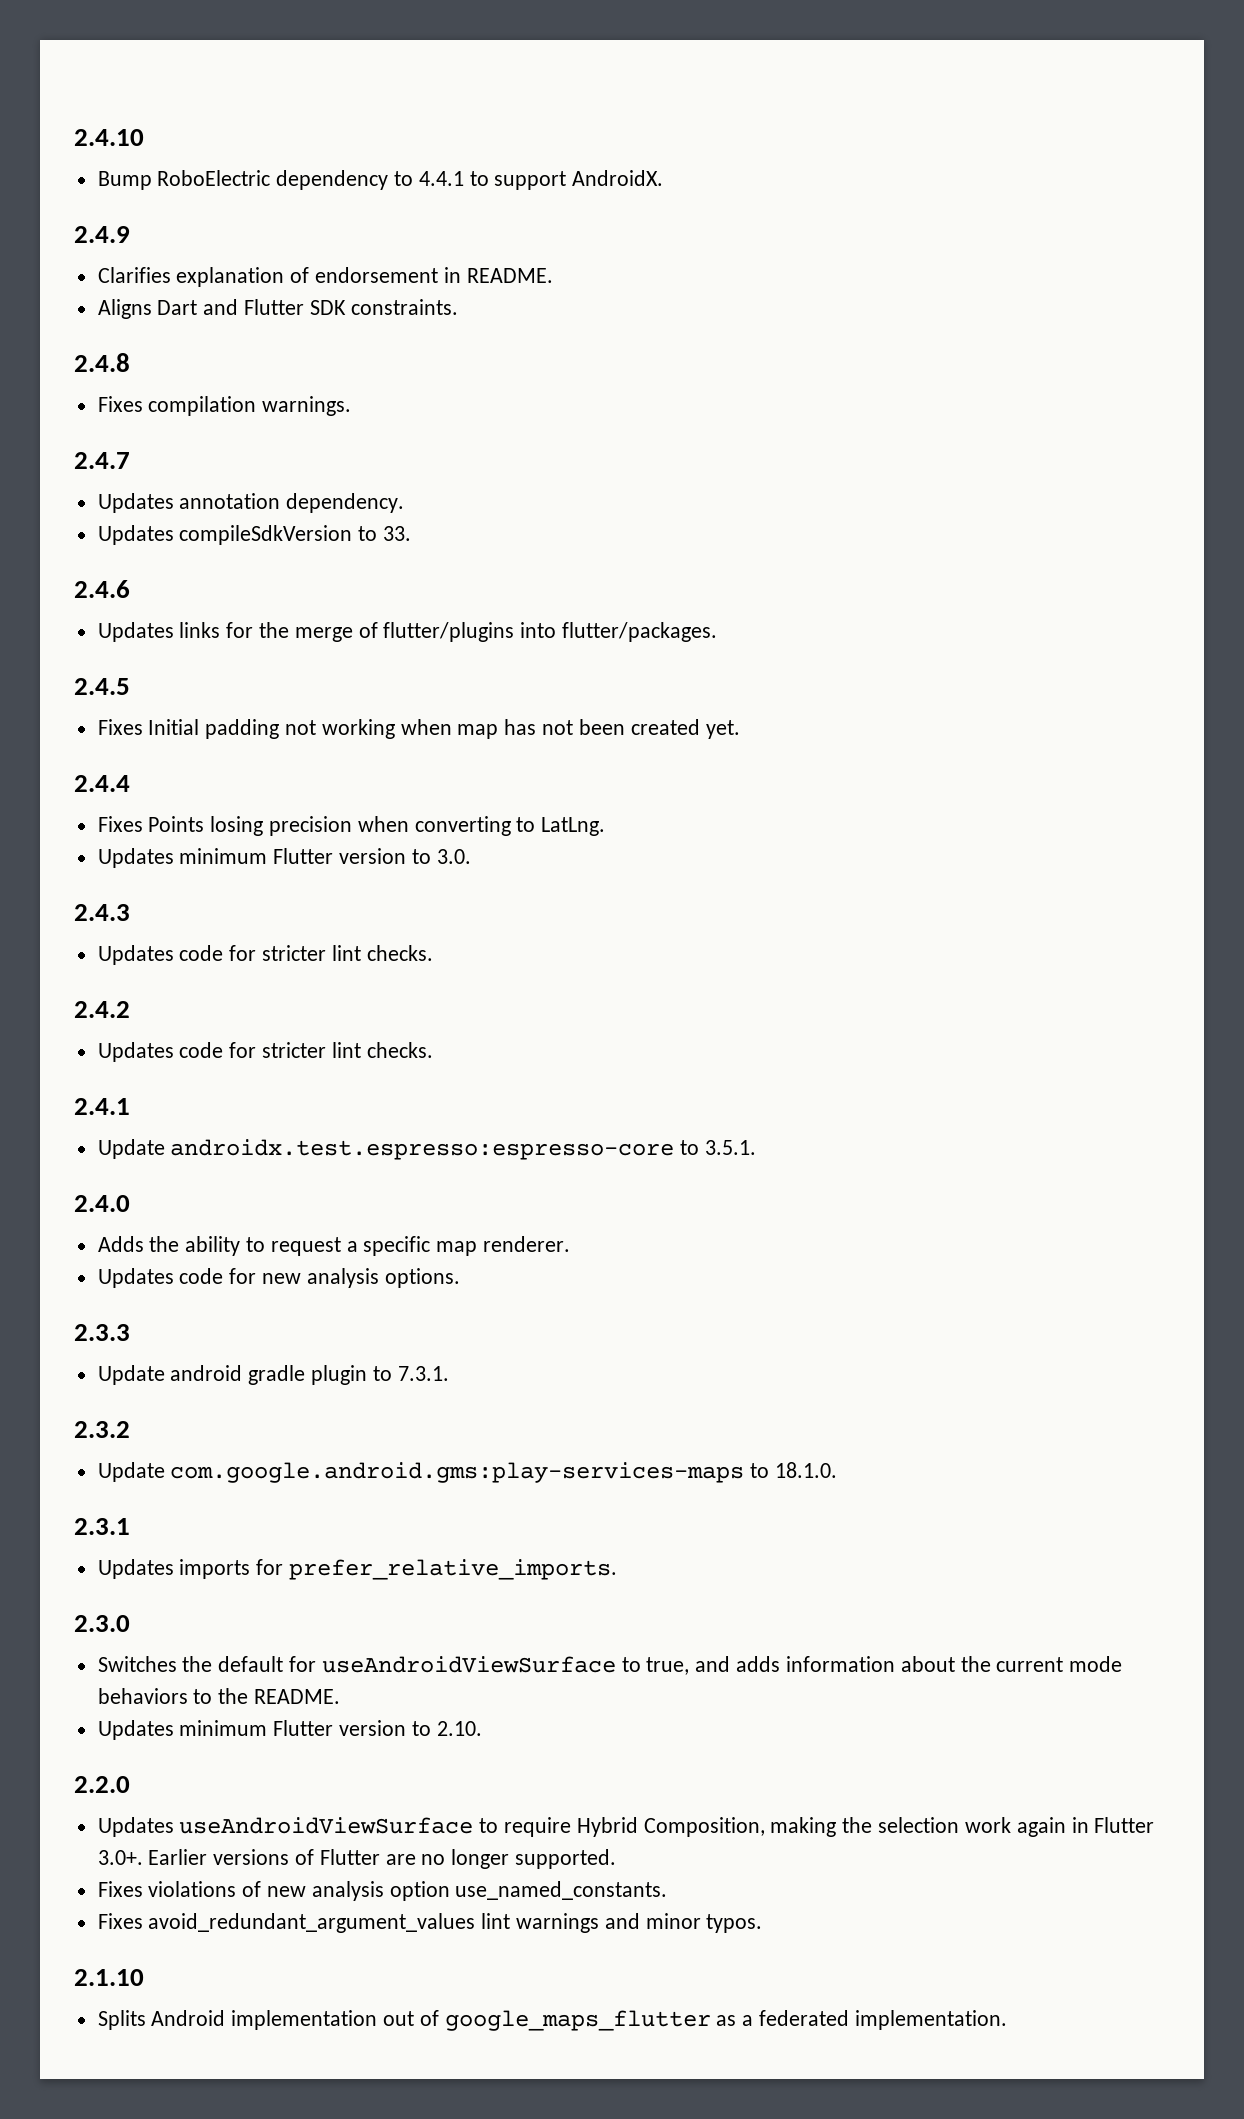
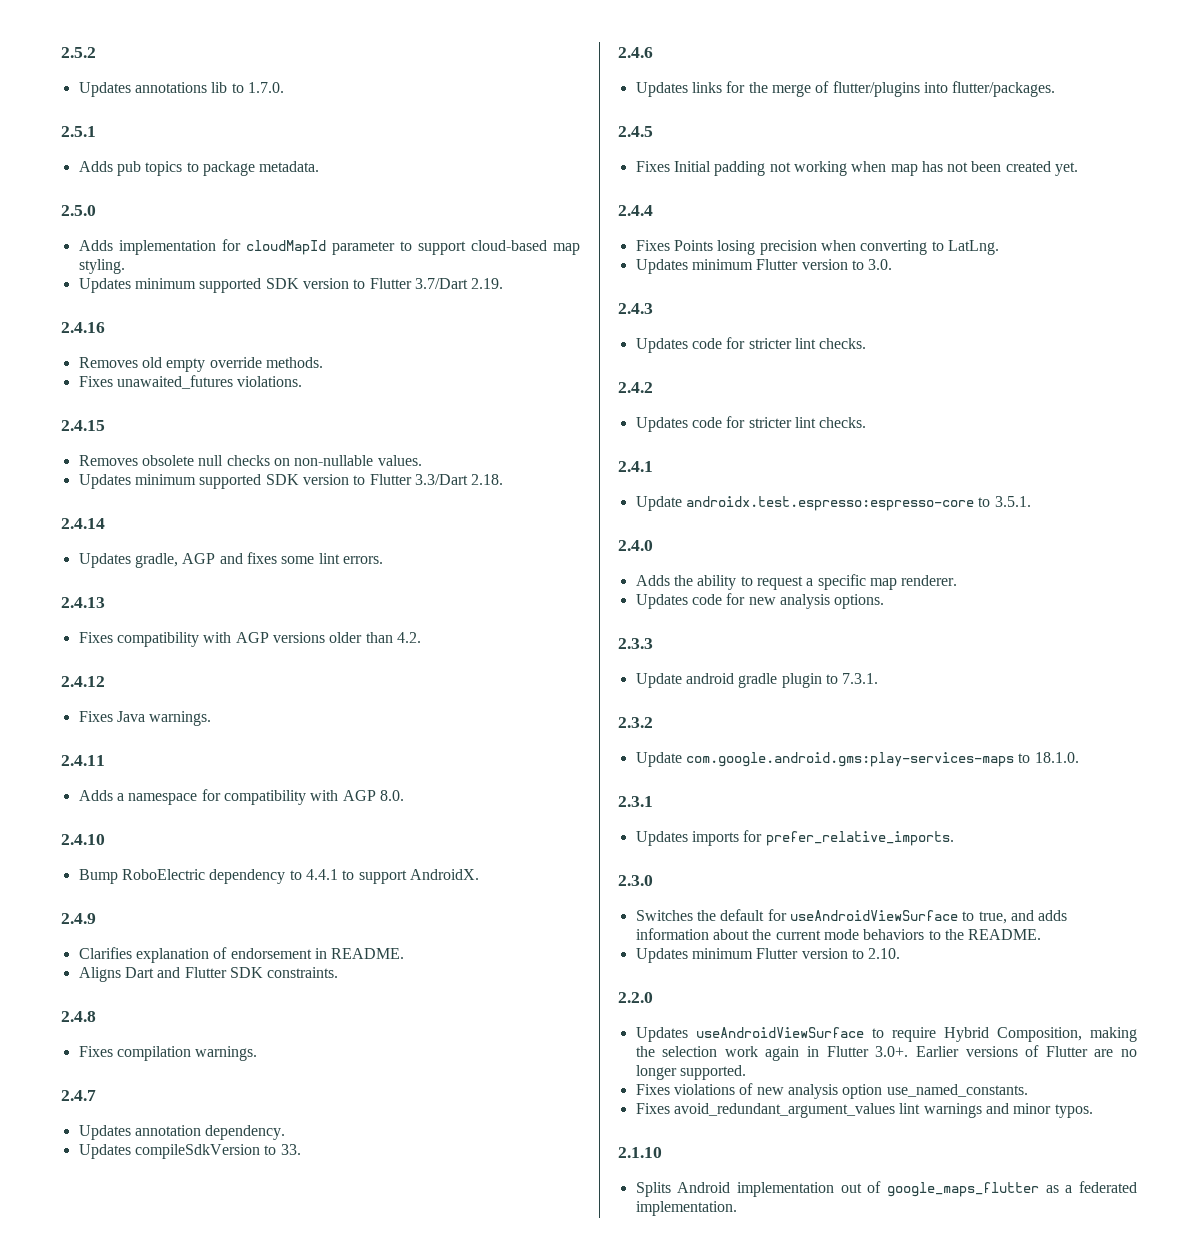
+ 2.5.2
+ Updates annotations lib to 1.7.0.
+ 2.5.1
+ Adds pub topics to package metadata.
+ 2.5.0
+ Adds implementation for cloudMapId parameter to support cloud-based map styling.
+ Updates minimum supported SDK version to Flutter 3.7/Dart 2.19.
+ 2.4.16
+ Removes old empty override methods.
+ Fixes unawaited_futures violations.
+ 2.4.15
+ Removes obsolete null checks on non-nullable values.
+ Updates minimum supported SDK version to Flutter 3.3/Dart 2.18.
+ 2.4.14
+ Updates gradle, AGP and fixes some lint errors.
+ 2.4.13
+ Fixes compatibility with AGP versions older than 4.2.
+ 2.4.12
+ Fixes Java warnings.
+ 2.4.11
+ Adds a namespace for compatibility with AGP 8.0.

